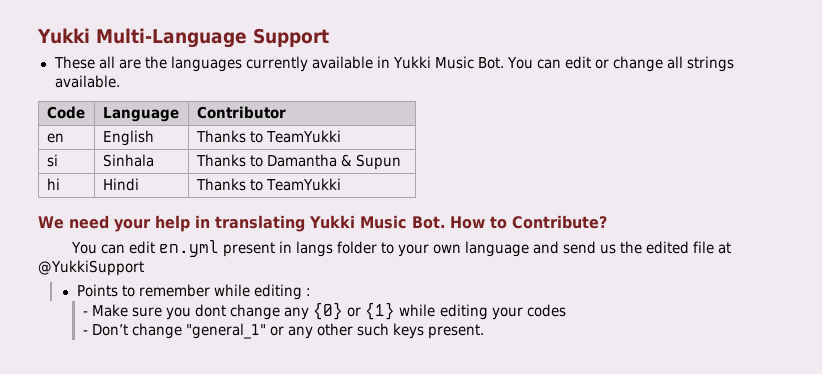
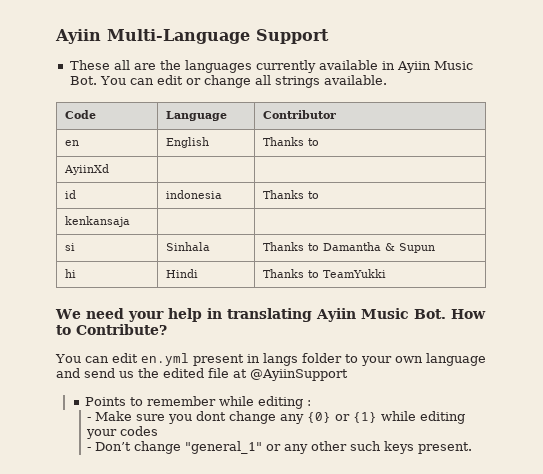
- Yukki Multi-Language Support
+ Ayiin Multi-Language Support
- These all are the languages currently available in Yukki Music Bot. You can edit or change all strings available.
+ These all are the languages currently available in Ayiin Music Bot. You can edit or change all strings available.
- en | English | Thanks to TeamYukki
+ en | English | Thanks to
+ AyiinXd | |
+ id | indonesia | Thanks to
+ kenkansaja | |
- We need your help in translating Yukki Music Bot. How to Contribute?
+ We need your help in translating Ayiin Music Bot. How to Contribute?
- You can edit en.yml present in langs folder to your own language and send us the edited file at @YukkiSupport
+ You can edit en.yml present in langs folder to your own language and send us the edited file at @AyiinSupport

